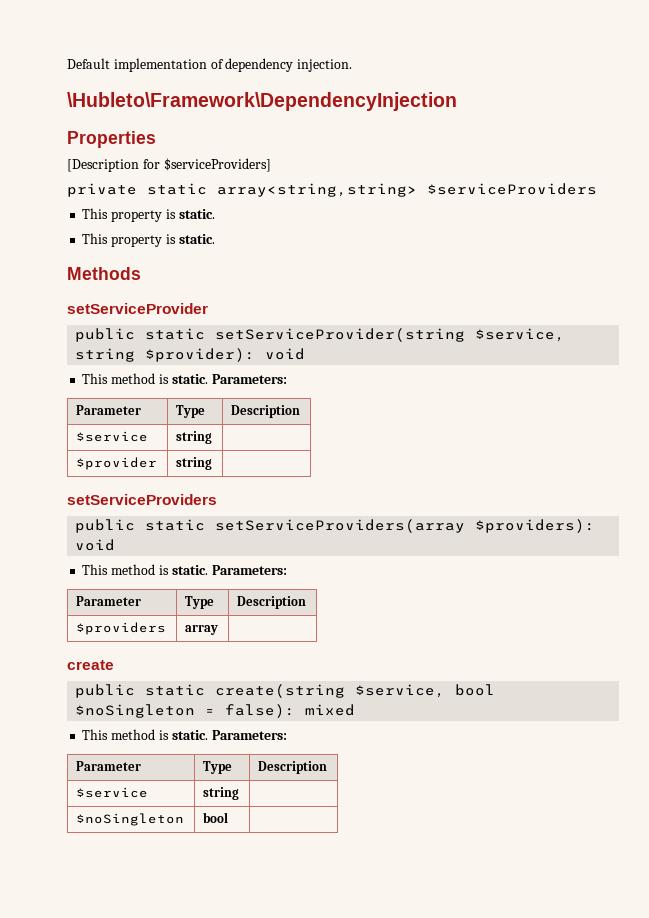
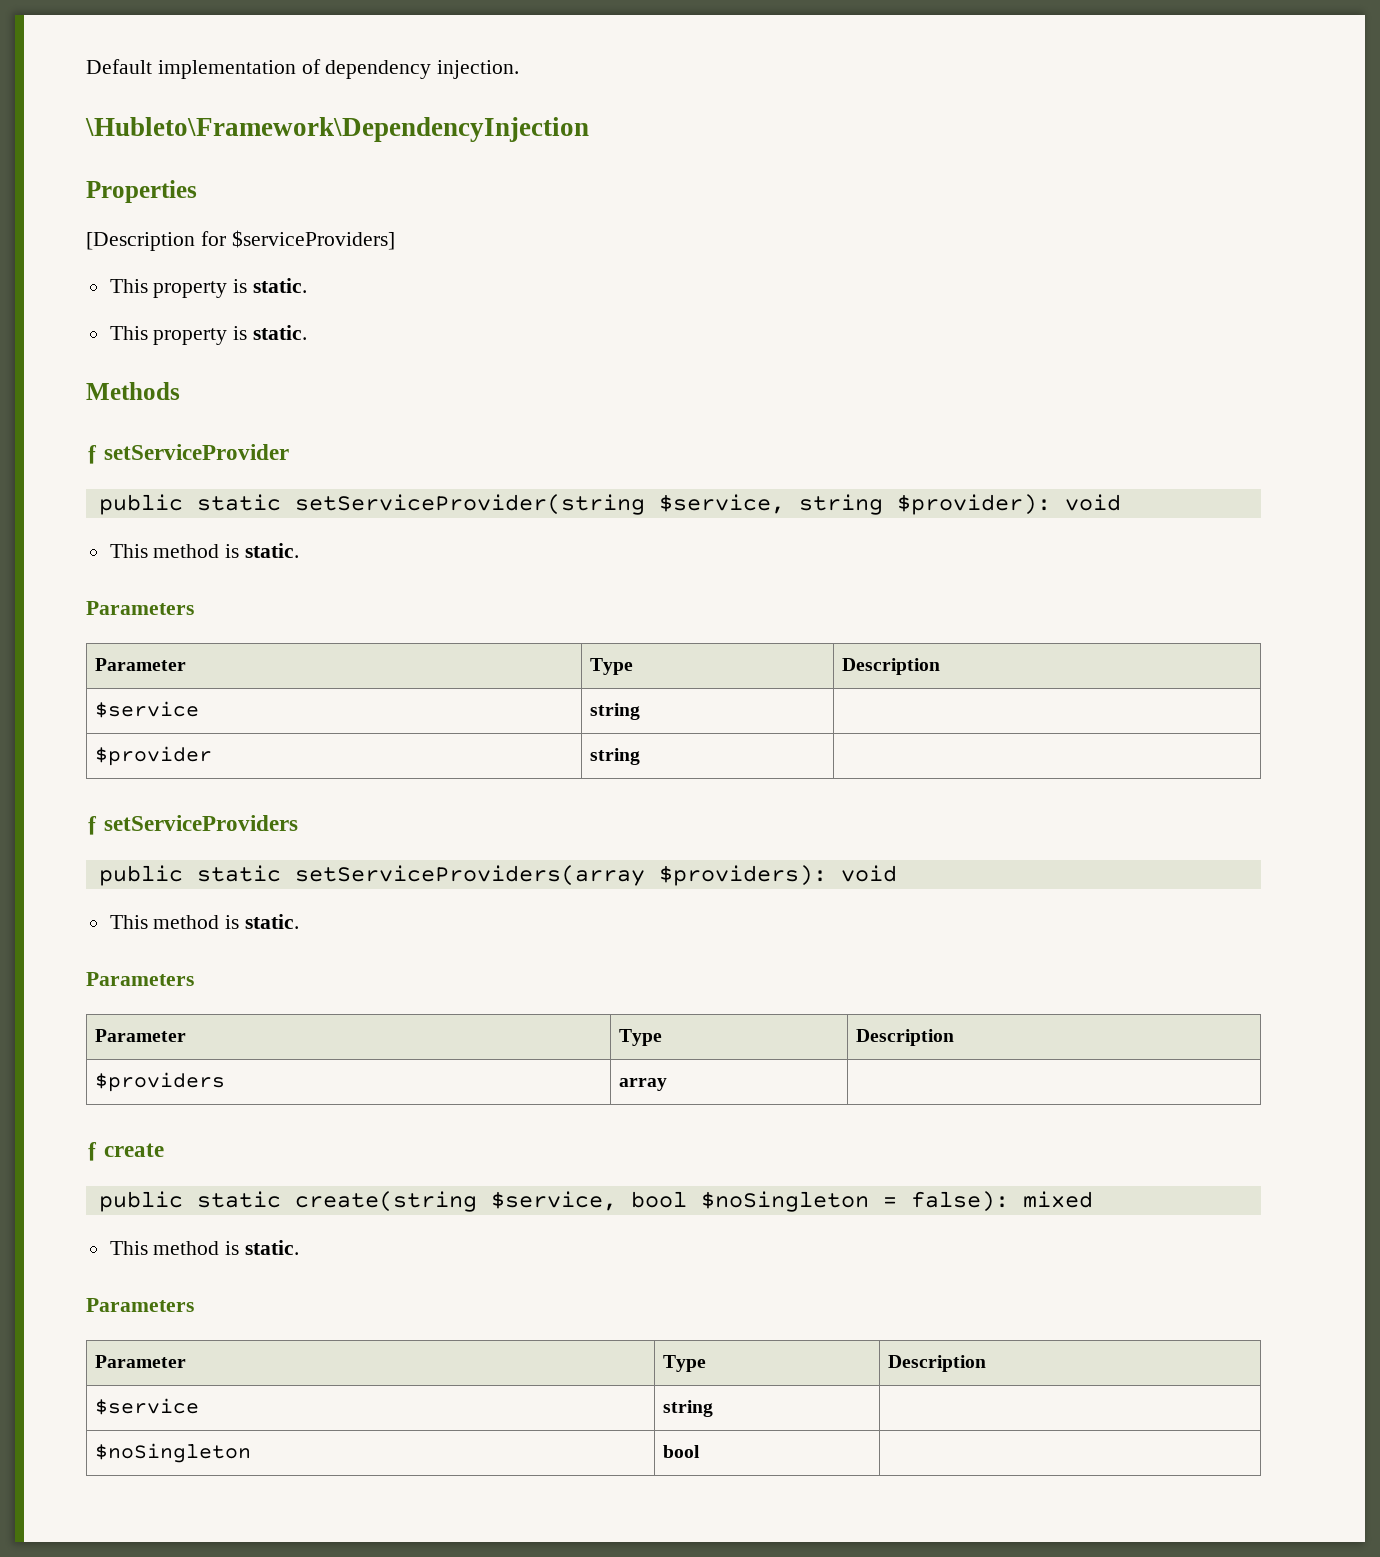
- private static array<string,string> $serviceProviders
- setServiceProvider
+ ƒ setServiceProvider
  public static setServiceProvider(string $service, string $provider): void
- This method is static. Parameters:
+ This method is static.
+ Parameters
- setServiceProviders
+ ƒ setServiceProviders
  public static setServiceProviders(array $providers): void
- This method is static. Parameters:
+ This method is static.
+ Parameters
- create
+ ƒ create
  public static create(string $service, bool $noSingleton = false): mixed
- This method is static. Parameters:
+ This method is static.
+ Parameters

